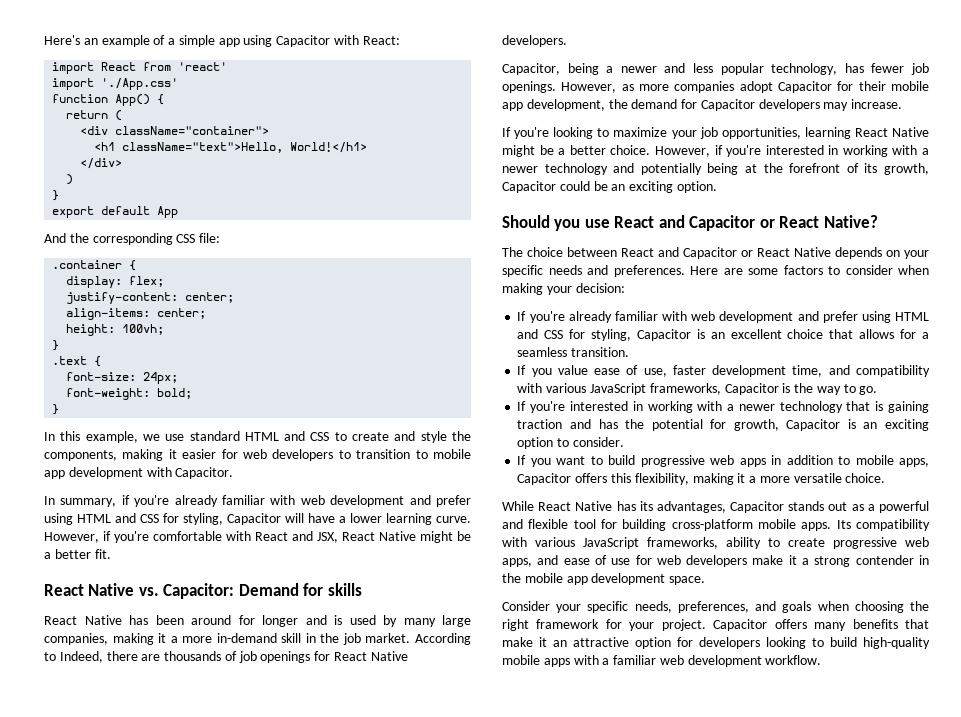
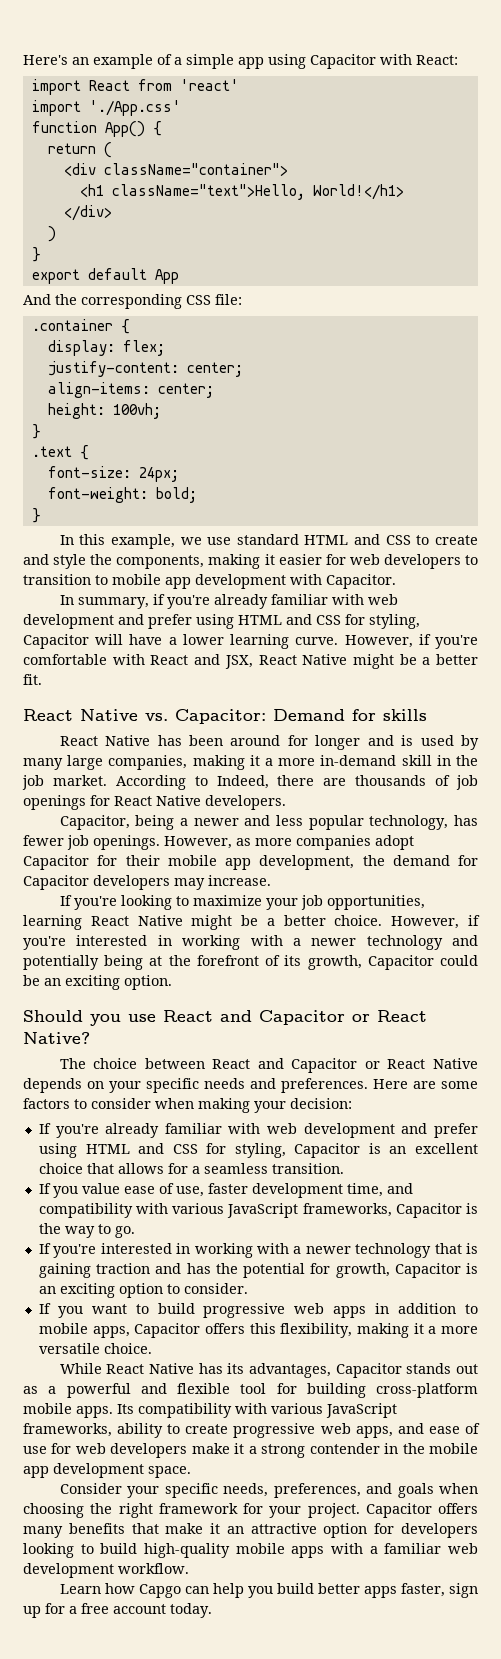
+ Learn how Capgo can help you build better apps faster, sign up for a free account today.

